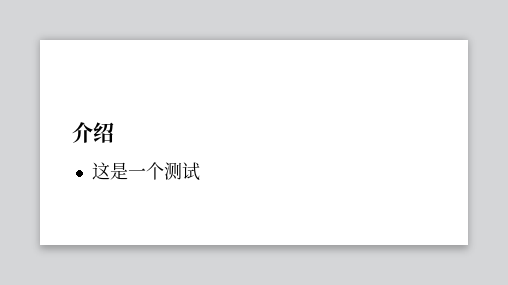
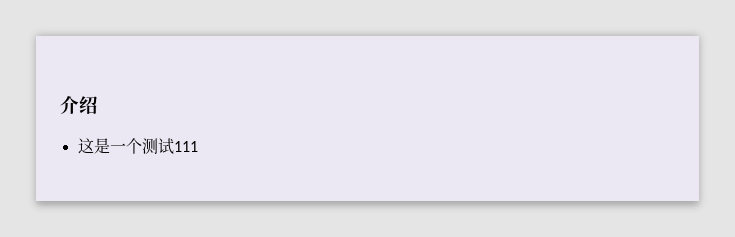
- 这是一个测试
+ 这是一个测试111

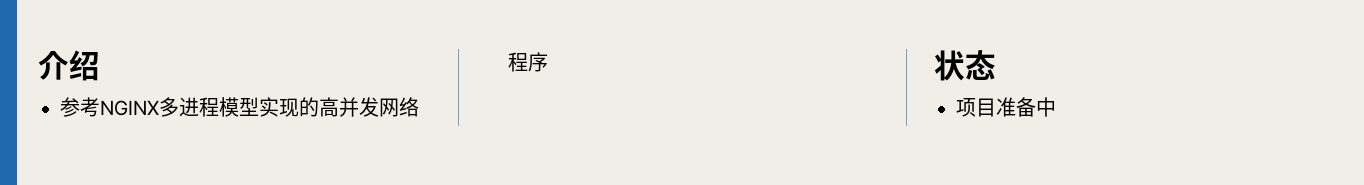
- 这是一个测试111
+ 参考NGINX多进程模型实现的高并发网络程序
+ 状态
+ 项目准备中

